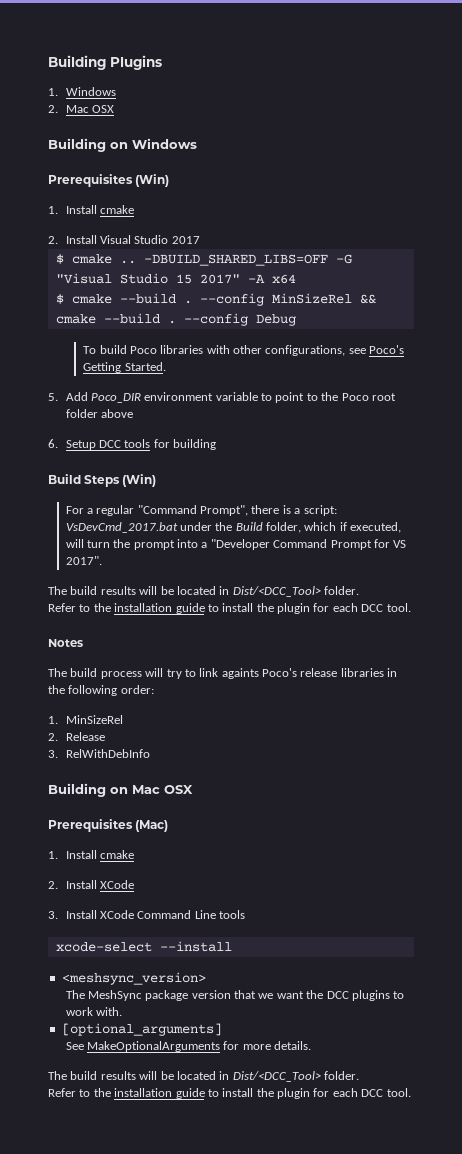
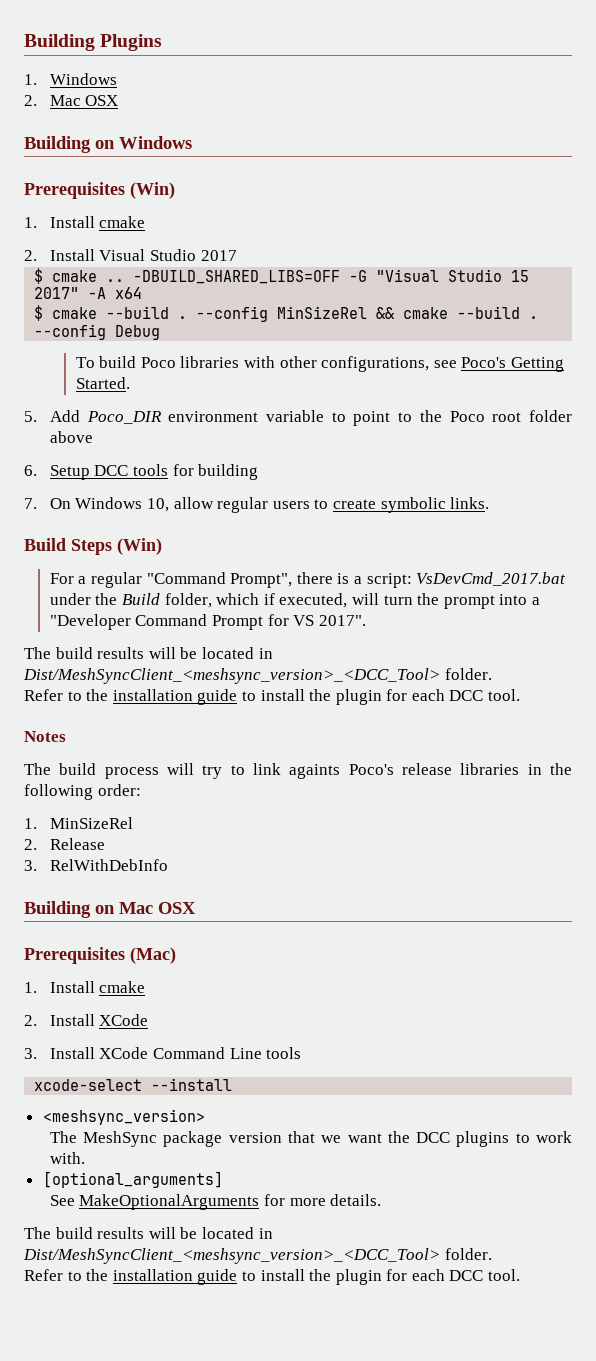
+ 7. On Windows 10, allow regular users to create symbolic links.
  For a regular "Command Prompt", there is a script: VsDevCmd_2017.bat under the Build folder, which if executed, will turn the prompt into a "Developer Command Prompt for VS 2017".
- The build results will be located in Dist/<DCC_Tool> folder.
+ The build results will be located in Dist/MeshSyncClient_<meshsync_version>_<DCC_Tool> folder.
  See MakeOptionalArguments for more details.
- The build results will be located in Dist/<DCC_Tool> folder.
+ The build results will be located in Dist/MeshSyncClient_<meshsync_version>_<DCC_Tool> folder.

